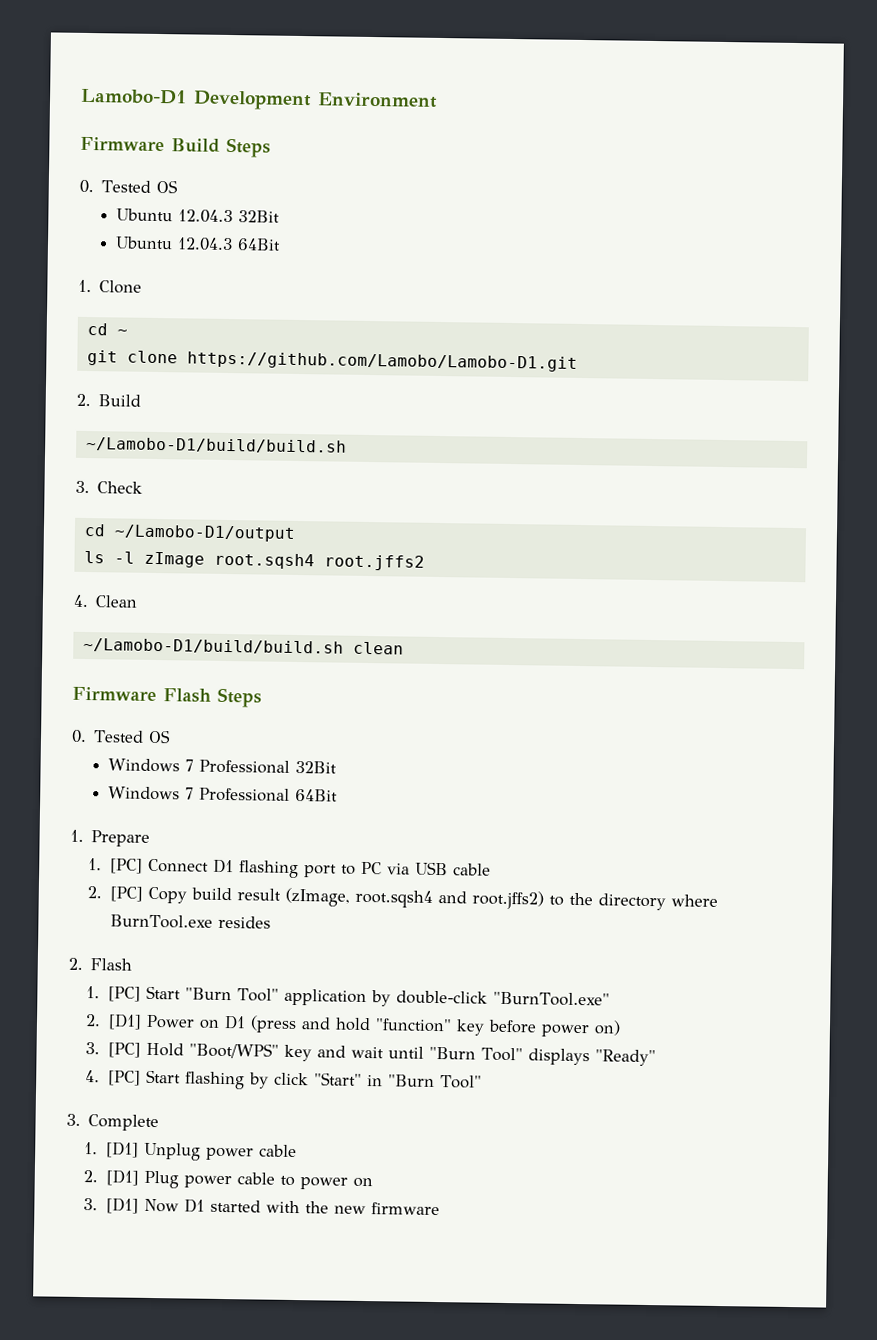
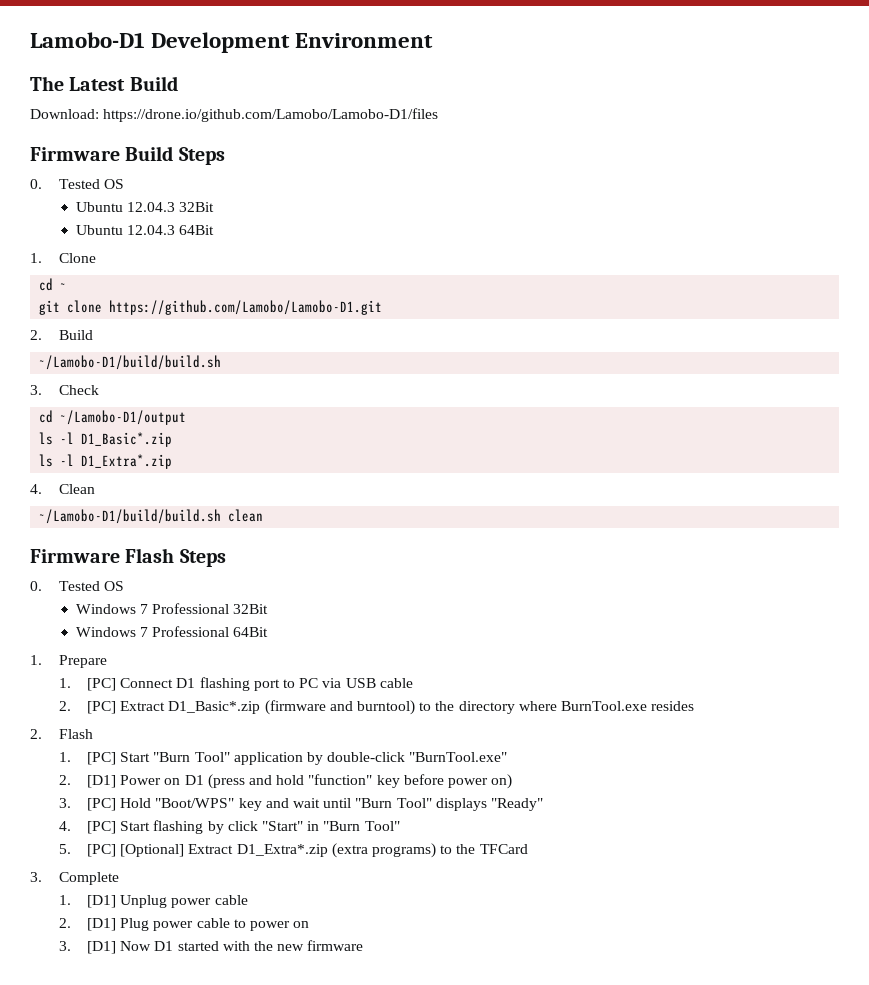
+ The Latest Build
+ Download: https://drone.io/github.com/Lamobo/Lamobo-D1/files
- ls -l zImage root.sqsh4 root.jffs2
+ ls -l D1_Basic*.zip
+ ls -l D1_Extra*.zip
- 2. [PC] Copy build result (zImage, root.sqsh4 and root.jffs2) to the directory where BurnTool.exe resides
+ 2. [PC] Extract D1_Basic*.zip (firmware and burntool) to the directory where BurnTool.exe resides
+ 5. [PC] [Optional] Extract D1_Extra*.zip (extra programs) to the TFCard

